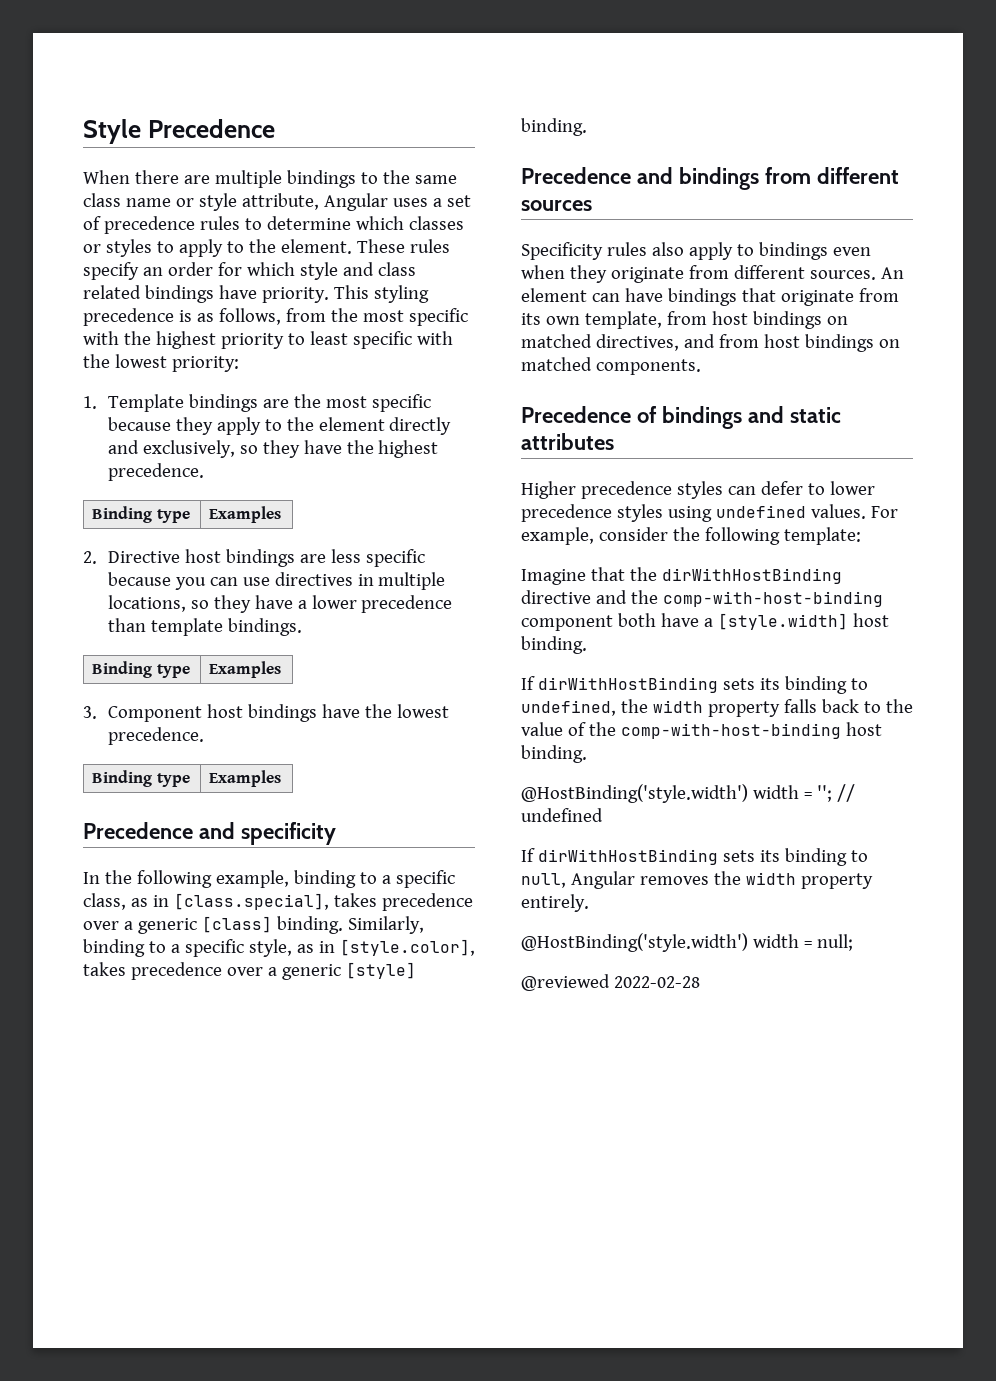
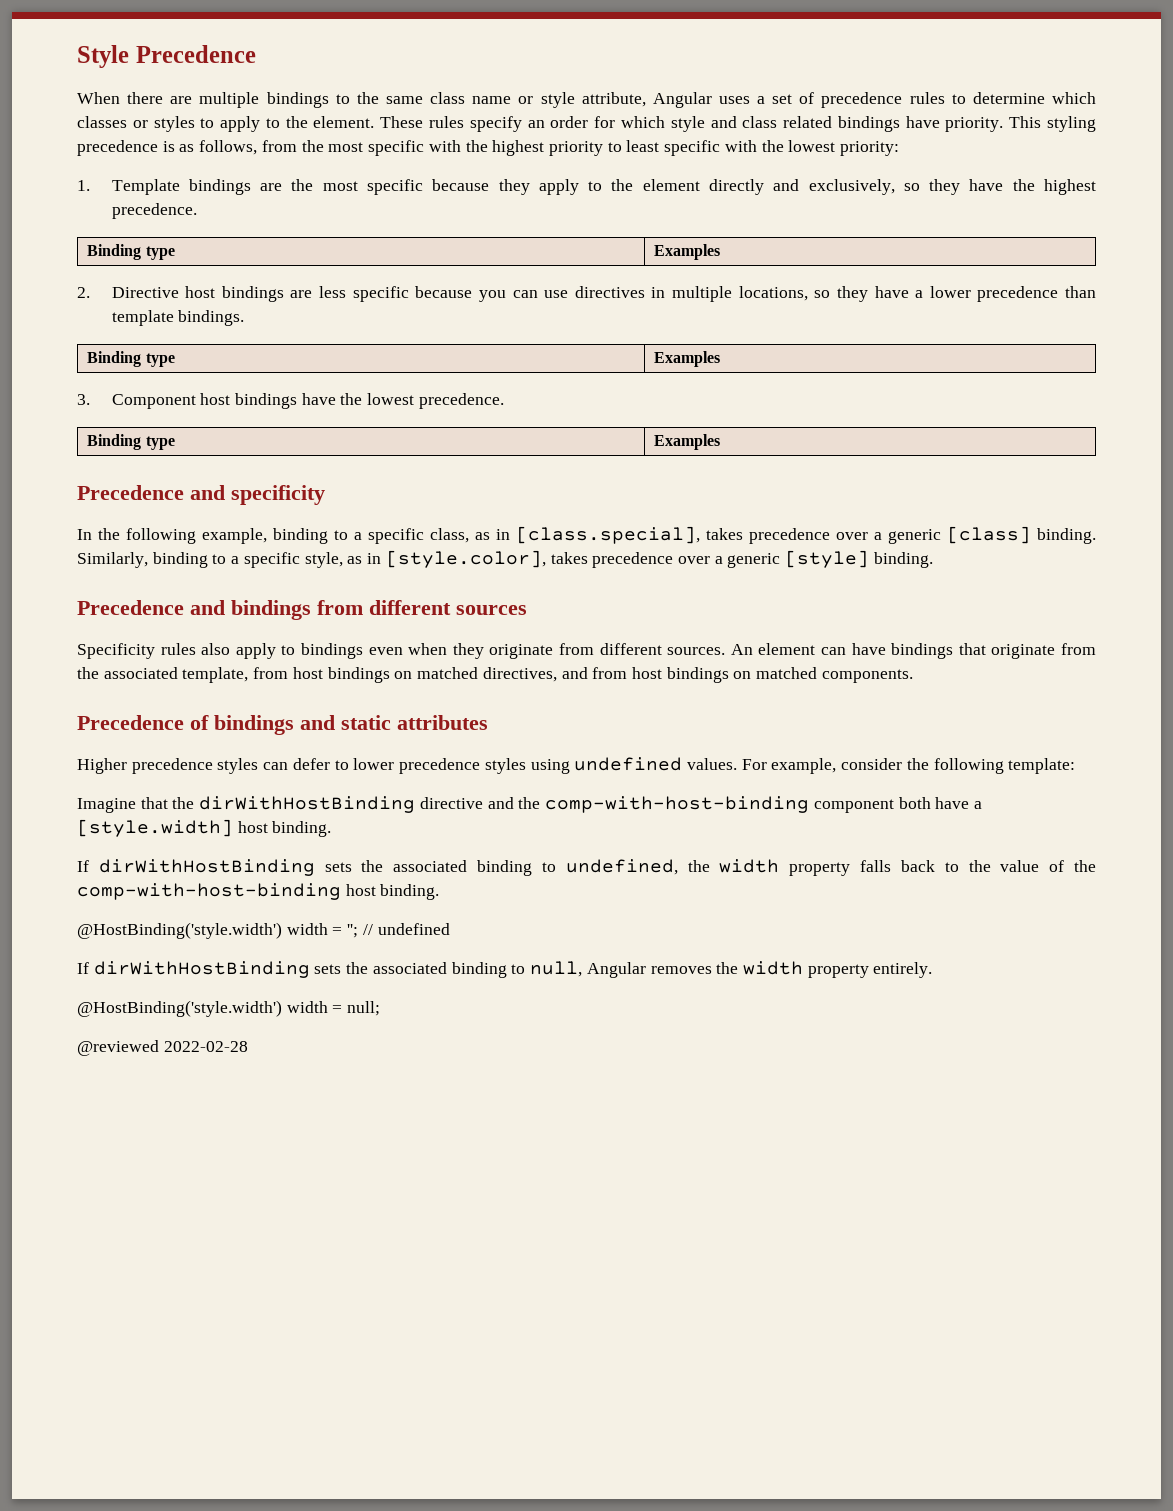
- An element can have bindings that originate from its own template, from host bindings on matched directives, and from host bindings on matched components.
+ An element can have bindings that originate from the associated template, from host bindings on matched directives, and from host bindings on matched components.
- If dirWithHostBinding sets its binding to undefined, the width property falls back to the value of the comp-with-host-binding host binding.
+ If dirWithHostBinding sets the associated binding to undefined, the width property falls back to the value of the comp-with-host-binding host binding.
- If dirWithHostBinding sets its binding to null, Angular removes the width property entirely.
+ If dirWithHostBinding sets the associated binding to null, Angular removes the width property entirely.

